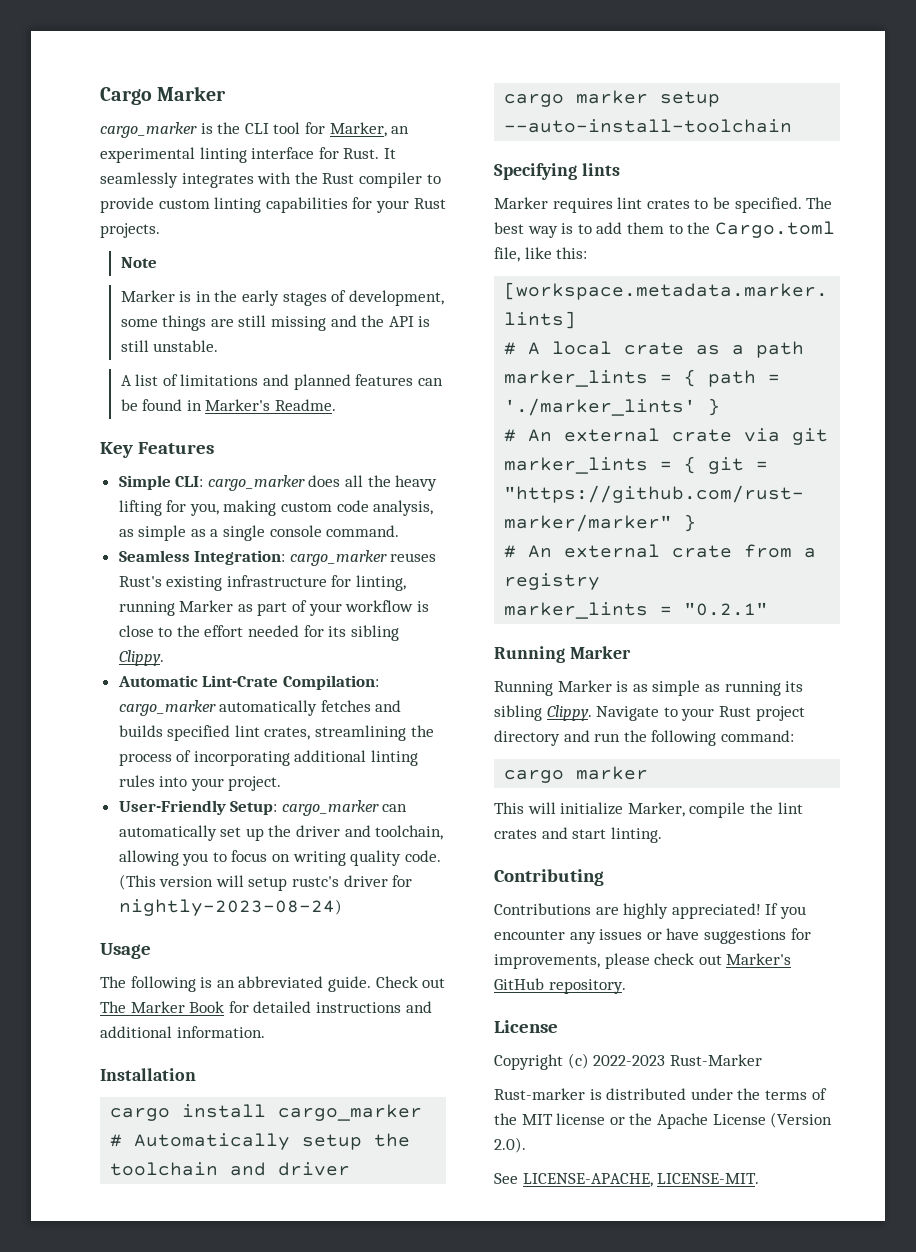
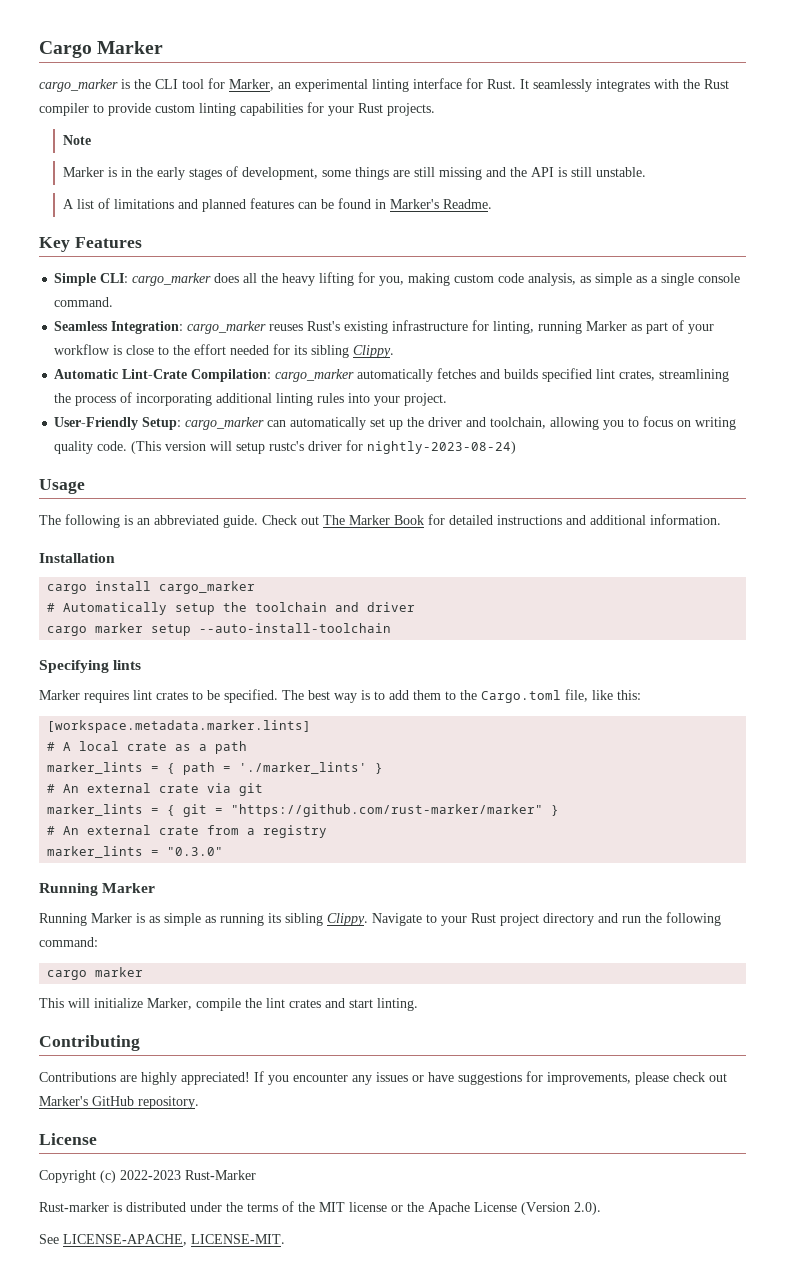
- marker_lints = "0.2.1"
+ marker_lints = "0.3.0"

